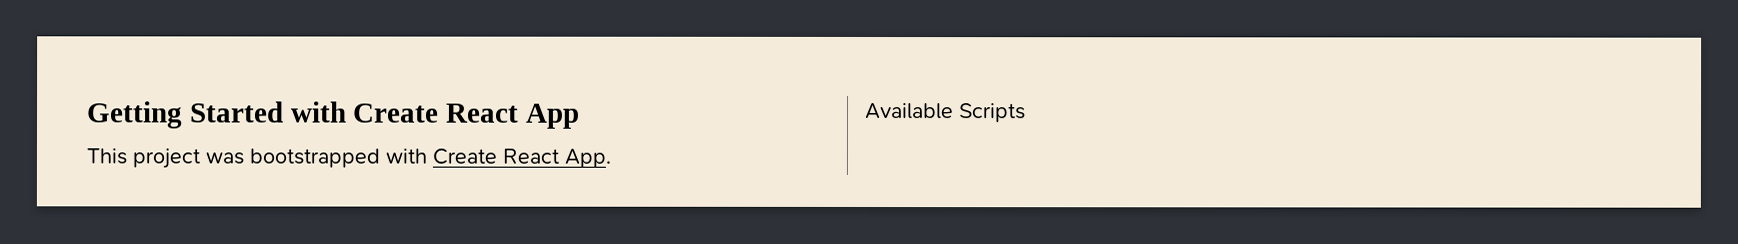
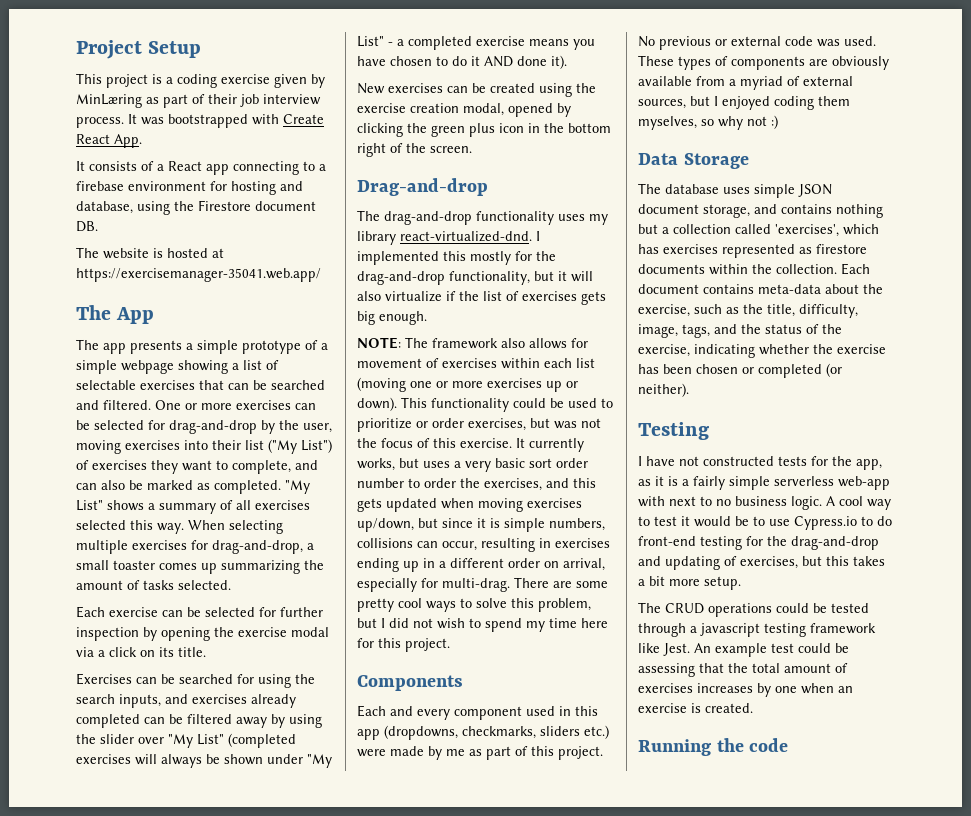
- Getting Started with Create React App
- This project was bootstrapped with Create React App.
+ Project Setup
+ This project is a coding exercise given by MinLæring as part of their job interview process. It was bootstrapped with Create React App.
- Available Scripts
+ It consists of a React app connecting to a firebase environment for hosting and database, using the Firestore document DB.
+ The website is hosted at https://exercisemanager-35041.web.app/
+ The App
+ The app presents a simple prototype of a simple webpage showing a list of selectable exercises that can be searched and filtered. One or more exercises can be selected for drag-and-drop by the user, moving exercises into their list ("My List") of exercises they want to complete, and can also be marked as completed. "My List" shows a summary of all exercises selected this way. When selecting multiple exercises for drag-and-drop, a small toaster comes up summarizing the amount of tasks selected.
+ Each exercise can be selected for further inspection by opening the exercise modal via a click on its title.
+ Exercises can be searched for using the search inputs, and exercises already completed can be filtered away by using the slider over "My List" (completed exercises will always be shown under "My List" - a completed exercise means you have chosen to do it AND done it).
+ New exercises can be created using the exercise creation modal, opened by clicking the green plus icon in the bottom right of the screen.
+ Drag-and-drop
+ The drag-and-drop functionality uses my library react-virtualized-dnd. I implemented this mostly for the drag-and-drop functionality, but it will also virtualize if the list of exercises gets big enough.
+ NOTE: The framework also allows for movement of exercises within each list (moving one or more exercises up or down). This functionality could be used to prioritize or order exercises, but was not the focus of this exercise. It currently works, but uses a very basic sort order number to order the exercises, and this gets updated when moving exercises up/down, but since it is simple numbers, collisions can occur, resulting in exercises ending up in a different order on arrival, especially for multi-drag. There are some pretty cool ways to solve this problem, but I did not wish to spend my time here for this project.
+ Components
+ Each and every component used in this app (dropdowns, checkmarks, sliders etc.) were made by me as part of this project. No previous or external code was used. These types of components are obviously available from a myriad of external sources, but I enjoyed coding them myselves, so why not :)
+ Data Storage
+ The database uses simple JSON document storage, and contains nothing but a collection called 'exercises', which has exercises represented as firestore documents within the collection. Each document contains meta-data about the exercise, such as the title, difficulty, image, tags, and the status of the exercise, indicating whether the exercise has been chosen or completed (or neither).
+ Testing
+ I have not constructed tests for the app, as it is a fairly simple serverless web-app with next to no business logic. A cool way to test it would be to use Cypress.io to do front-end testing for the drag-and-drop and updating of exercises, but this takes a bit more setup.
+ The CRUD operations could be tested through a javascript testing framework like Jest. An example test could be assessing that the total amount of exercises increases by one when an exercise is created.
+ Running the code

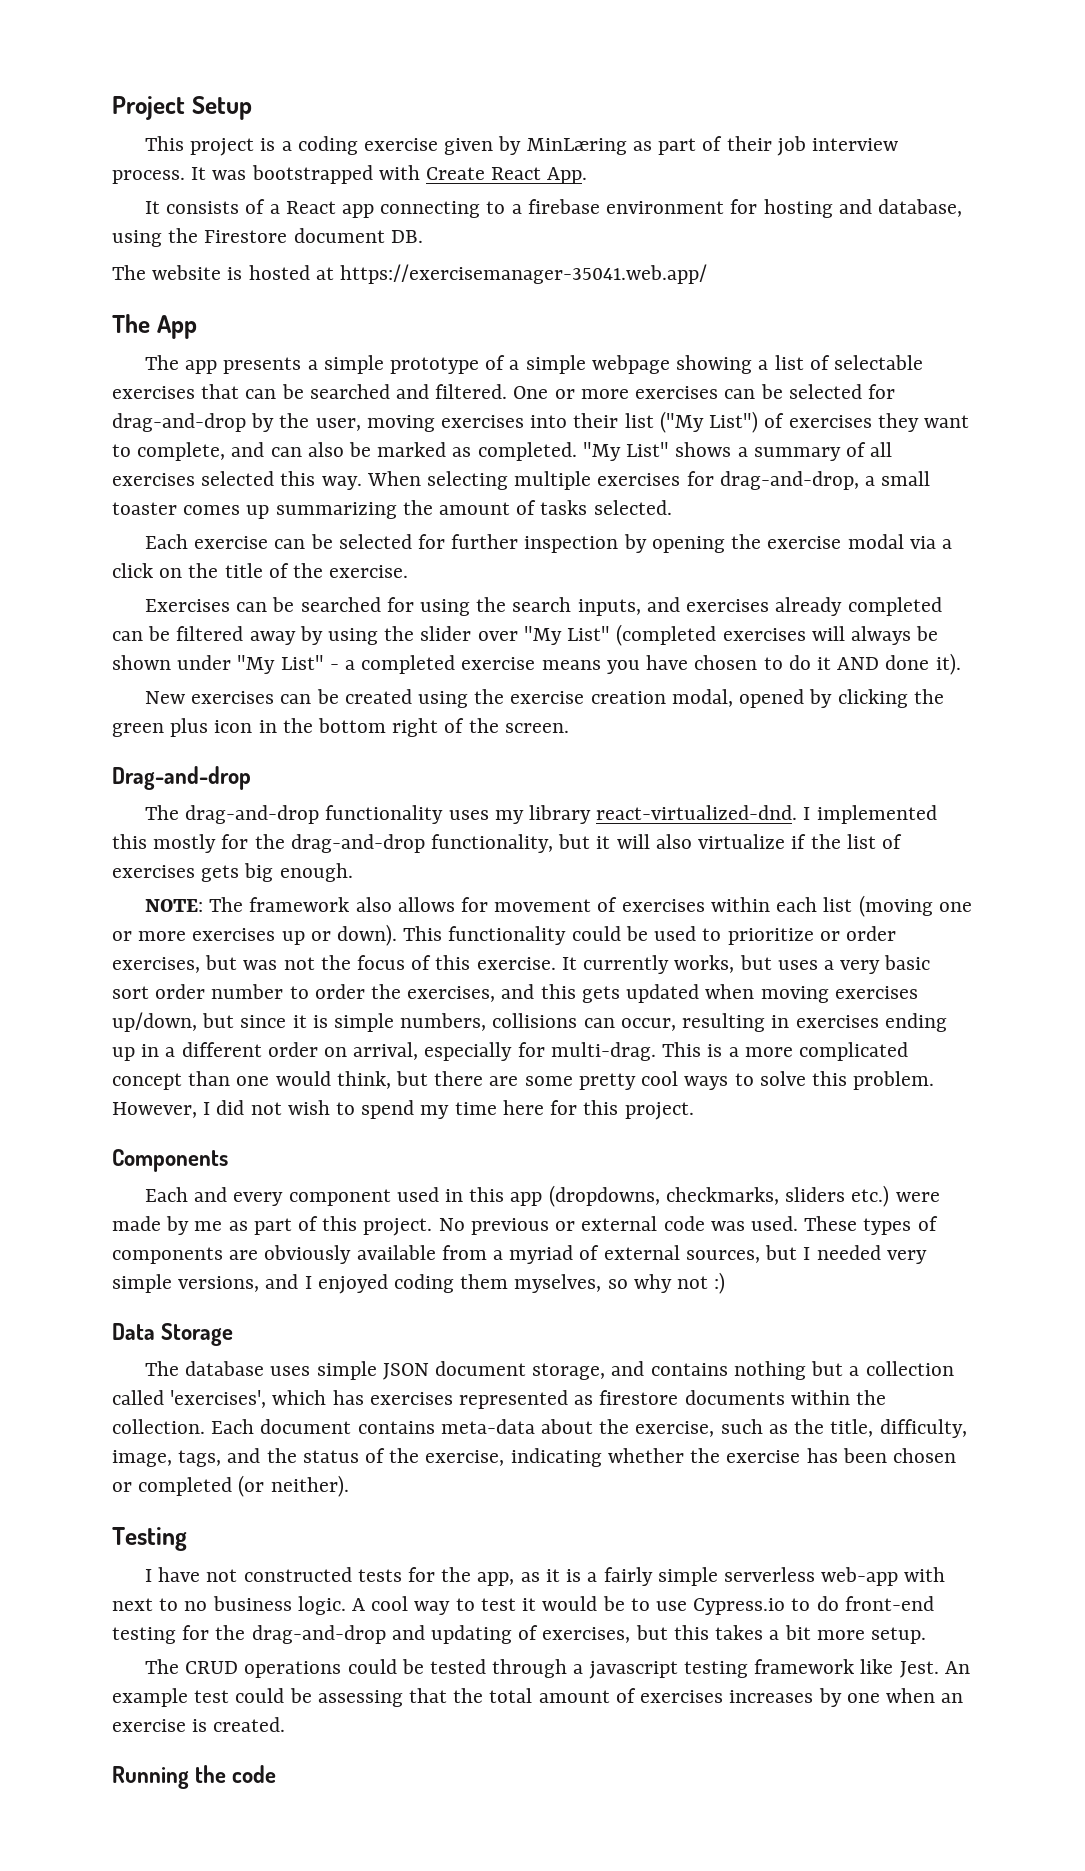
- Each exercise can be selected for further inspection by opening the exercise modal via a click on its title.
+ Each exercise can be selected for further inspection by opening the exercise modal via a click on the title of the exercise.
- There are some pretty cool ways to solve this problem, but I did not wish to spend my time here for this project.
+ This is a more complicated concept than one would think, but there are some pretty cool ways to solve this problem. However, I did not wish to spend my time here for this project.
- These types of components are obviously available from a myriad of external sources, but I enjoyed coding them myselves, so why not :)
+ These types of components are obviously available from a myriad of external sources, but I needed very simple versions, and I enjoyed coding them myselves, so why not :)

